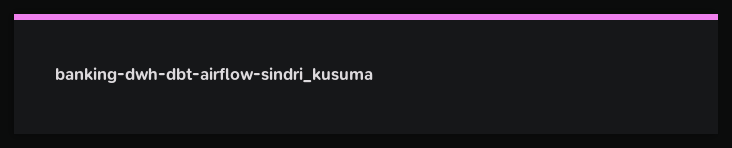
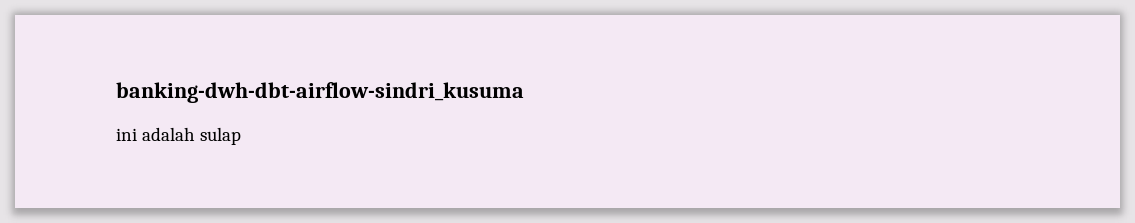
+ ini adalah sulap

